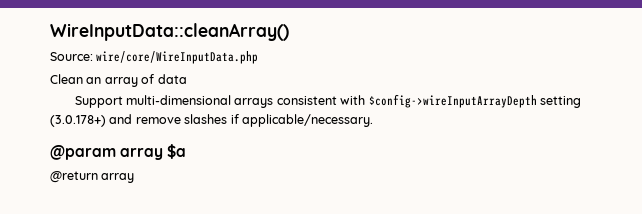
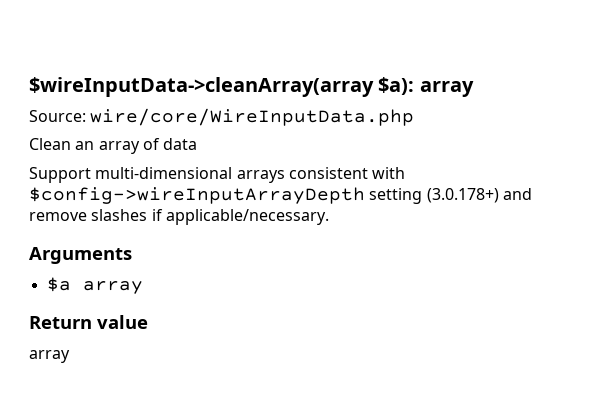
- WireInputData::cleanArray()
+ $wireInputData->cleanArray(array $a): array
- @param array $a
- @return array
+ Arguments
+ $a array
+ Return value
+ array

